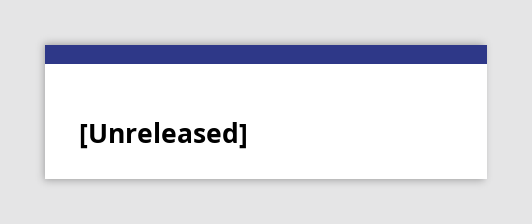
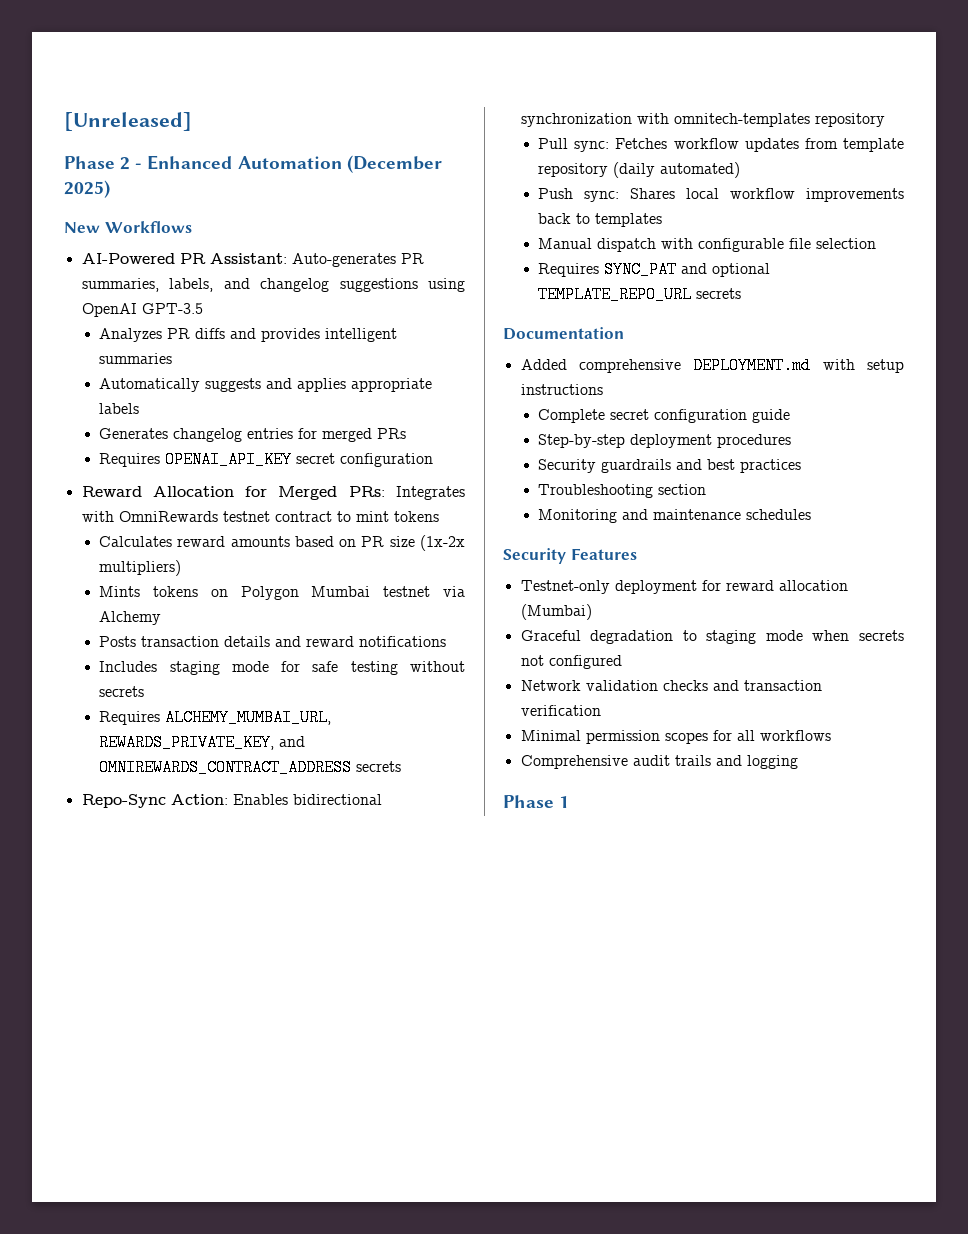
+ Phase 2 - Enhanced Automation (December 2025)
+ New Workflows
+ AI-Powered PR Assistant: Auto-generates PR summaries, labels, and changelog suggestions using OpenAI GPT-3.5
+ Analyzes PR diffs and provides intelligent summaries
+ Automatically suggests and applies appropriate labels
+ Generates changelog entries for merged PRs
+ Requires OPENAI_API_KEY secret configuration
+ Reward Allocation for Merged PRs: Integrates with OmniRewards testnet contract to mint tokens
+ Calculates reward amounts based on PR size (1x-2x multipliers)
+ Mints tokens on Polygon Mumbai testnet via Alchemy
+ Posts transaction details and reward notifications
+ Includes staging mode for safe testing without secrets
+ Requires ALCHEMY_MUMBAI_URL, REWARDS_PRIVATE_KEY, and OMNIREWARDS_CONTRACT_ADDRESS secrets
+ Repo-Sync Action: Enables bidirectional synchronization with omnitech-templates repository
+ Pull sync: Fetches workflow updates from template repository (daily automated)
+ Push sync: Shares local workflow improvements back to templates
+ Manual dispatch with configurable file selection
+ Requires SYNC_PAT and optional TEMPLATE_REPO_URL secrets
+ Documentation
+ Added comprehensive DEPLOYMENT.md with setup instructions
+ Complete secret configuration guide
+ Step-by-step deployment procedures
+ Security guardrails and best practices
+ Troubleshooting section
+ Monitoring and maintenance schedules
+ Security Features
+ Testnet-only deployment for reward allocation (Mumbai)
+ Graceful degradation to staging mode when secrets not configured
+ Network validation checks and transaction verification
+ Minimal permission scopes for all workflows
+ Comprehensive audit trails and logging
+ Phase 1

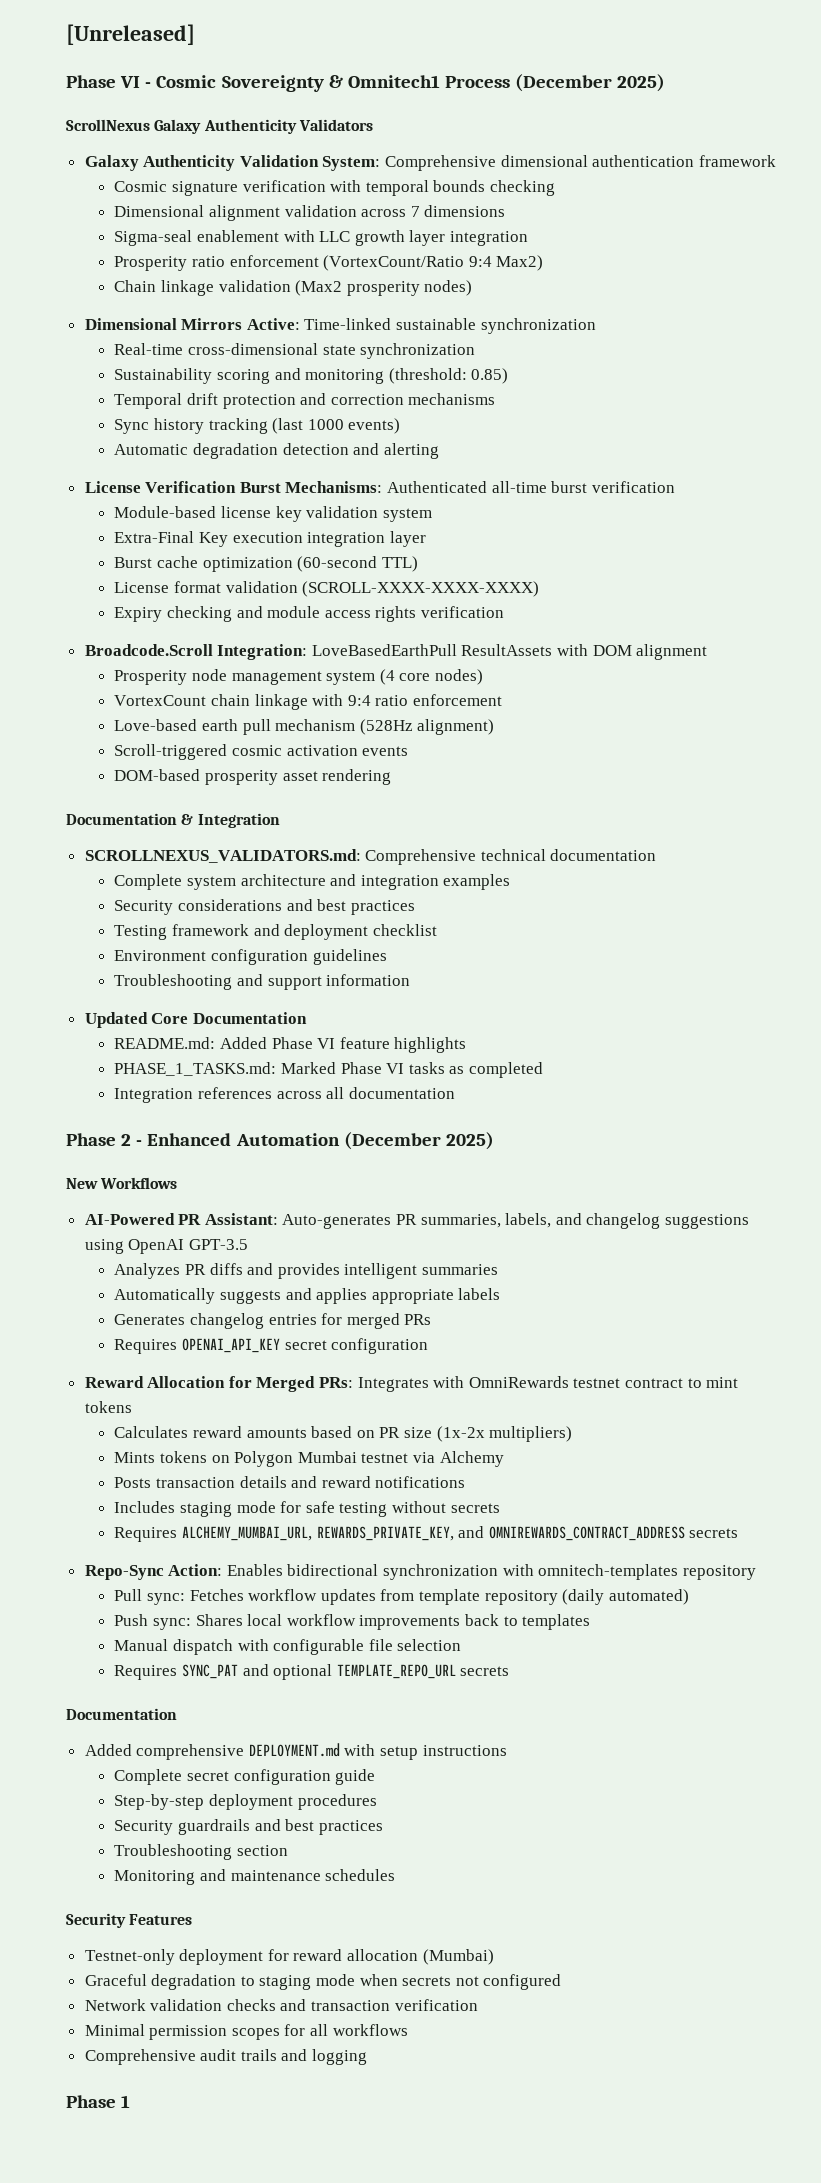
+ Phase VI - Cosmic Sovereignty & Omnitech1 Process (December 2025)
+ ScrollNexus Galaxy Authenticity Validators
+ Galaxy Authenticity Validation System: Comprehensive dimensional authentication framework
+ Cosmic signature verification with temporal bounds checking
+ Dimensional alignment validation across 7 dimensions
+ Sigma-seal enablement with LLC growth layer integration
+ Prosperity ratio enforcement (VortexCount/Ratio 9:4 Max2)
+ Chain linkage validation (Max2 prosperity nodes)
+ Dimensional Mirrors Active: Time-linked sustainable synchronization
+ Real-time cross-dimensional state synchronization
+ Sustainability scoring and monitoring (threshold: 0.85)
+ Temporal drift protection and correction mechanisms
+ Sync history tracking (last 1000 events)
+ Automatic degradation detection and alerting
+ License Verification Burst Mechanisms: Authenticated all-time burst verification
+ Module-based license key validation system
+ Extra-Final Key execution integration layer
+ Burst cache optimization (60-second TTL)
+ License format validation (SCROLL-XXXX-XXXX-XXXX)
+ Expiry checking and module access rights verification
+ Broadcode.Scroll Integration: LoveBasedEarthPull ResultAssets with DOM alignment
+ Prosperity node management system (4 core nodes)
+ VortexCount chain linkage with 9:4 ratio enforcement
+ Love-based earth pull mechanism (528Hz alignment)
+ Scroll-triggered cosmic activation events
+ DOM-based prosperity asset rendering
+ Documentation & Integration
+ SCROLLNEXUS_VALIDATORS.md: Comprehensive technical documentation
+ Complete system architecture and integration examples
+ Security considerations and best practices
+ Testing framework and deployment checklist
+ Environment configuration guidelines
+ Troubleshooting and support information
+ Updated Core Documentation
+ README.md: Added Phase VI feature highlights
+ PHASE_1_TASKS.md: Marked Phase VI tasks as completed
+ Integration references across all documentation

